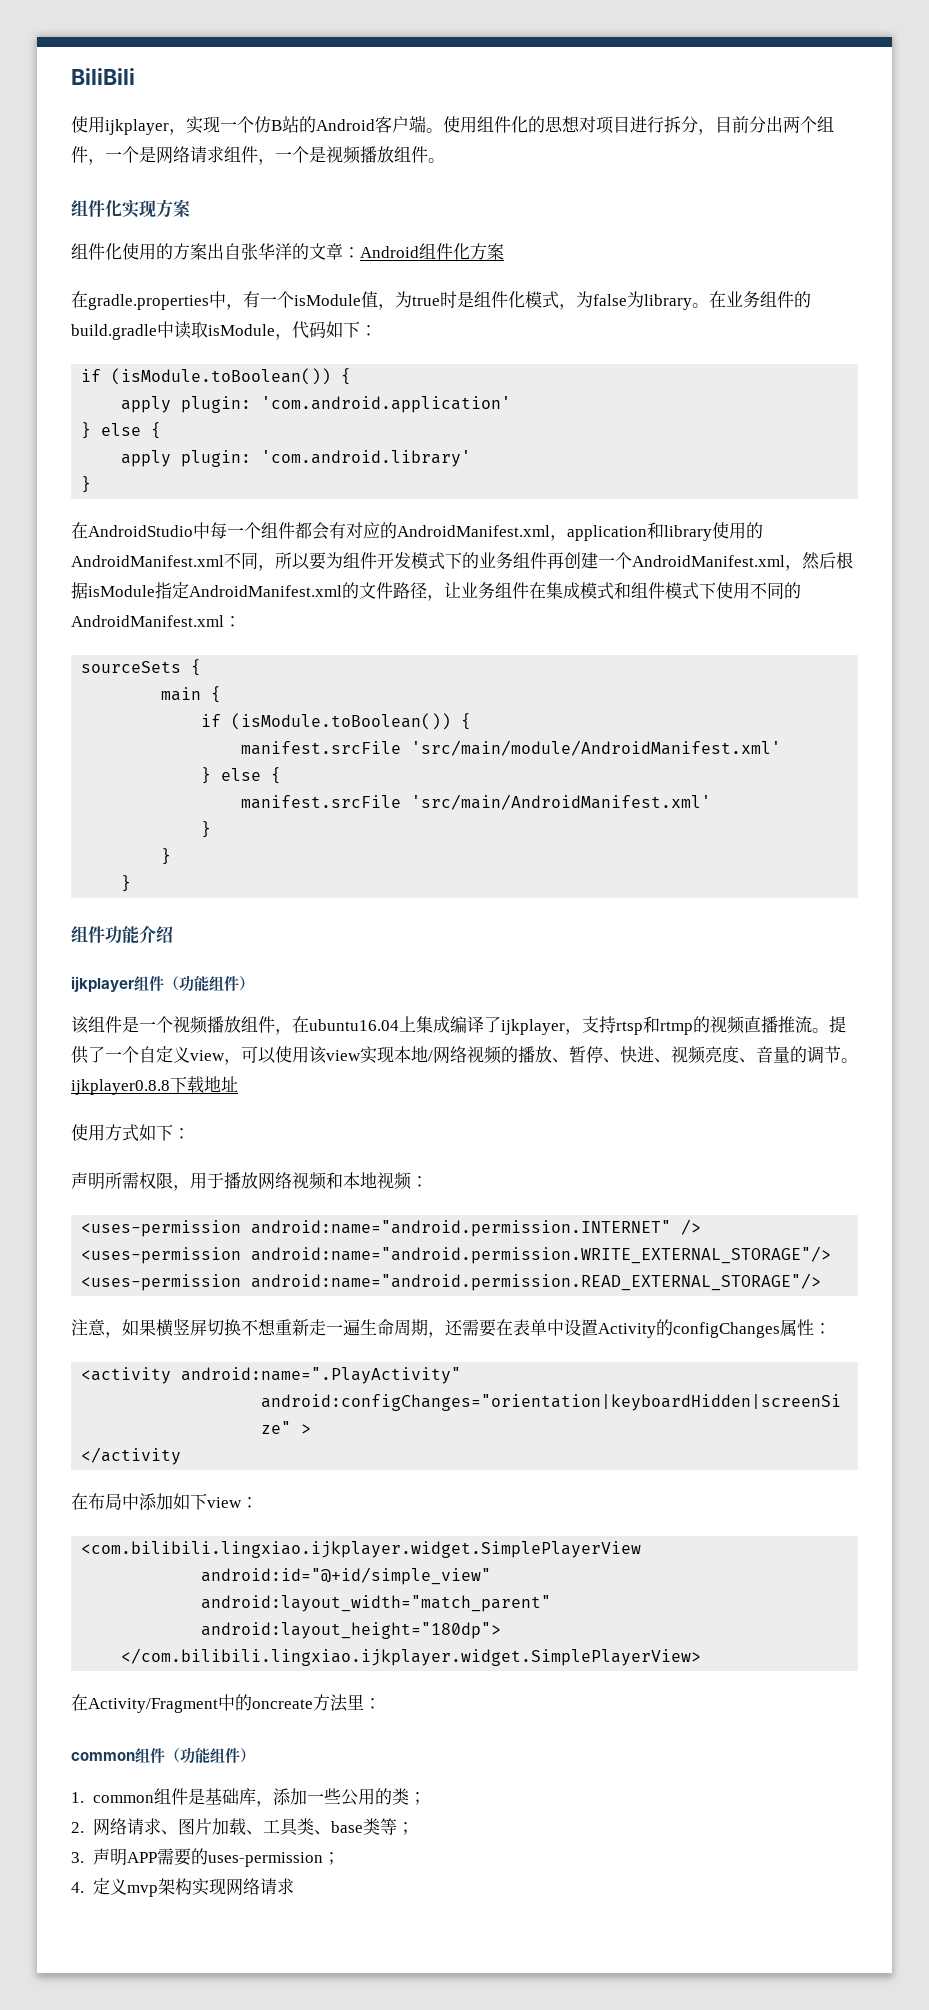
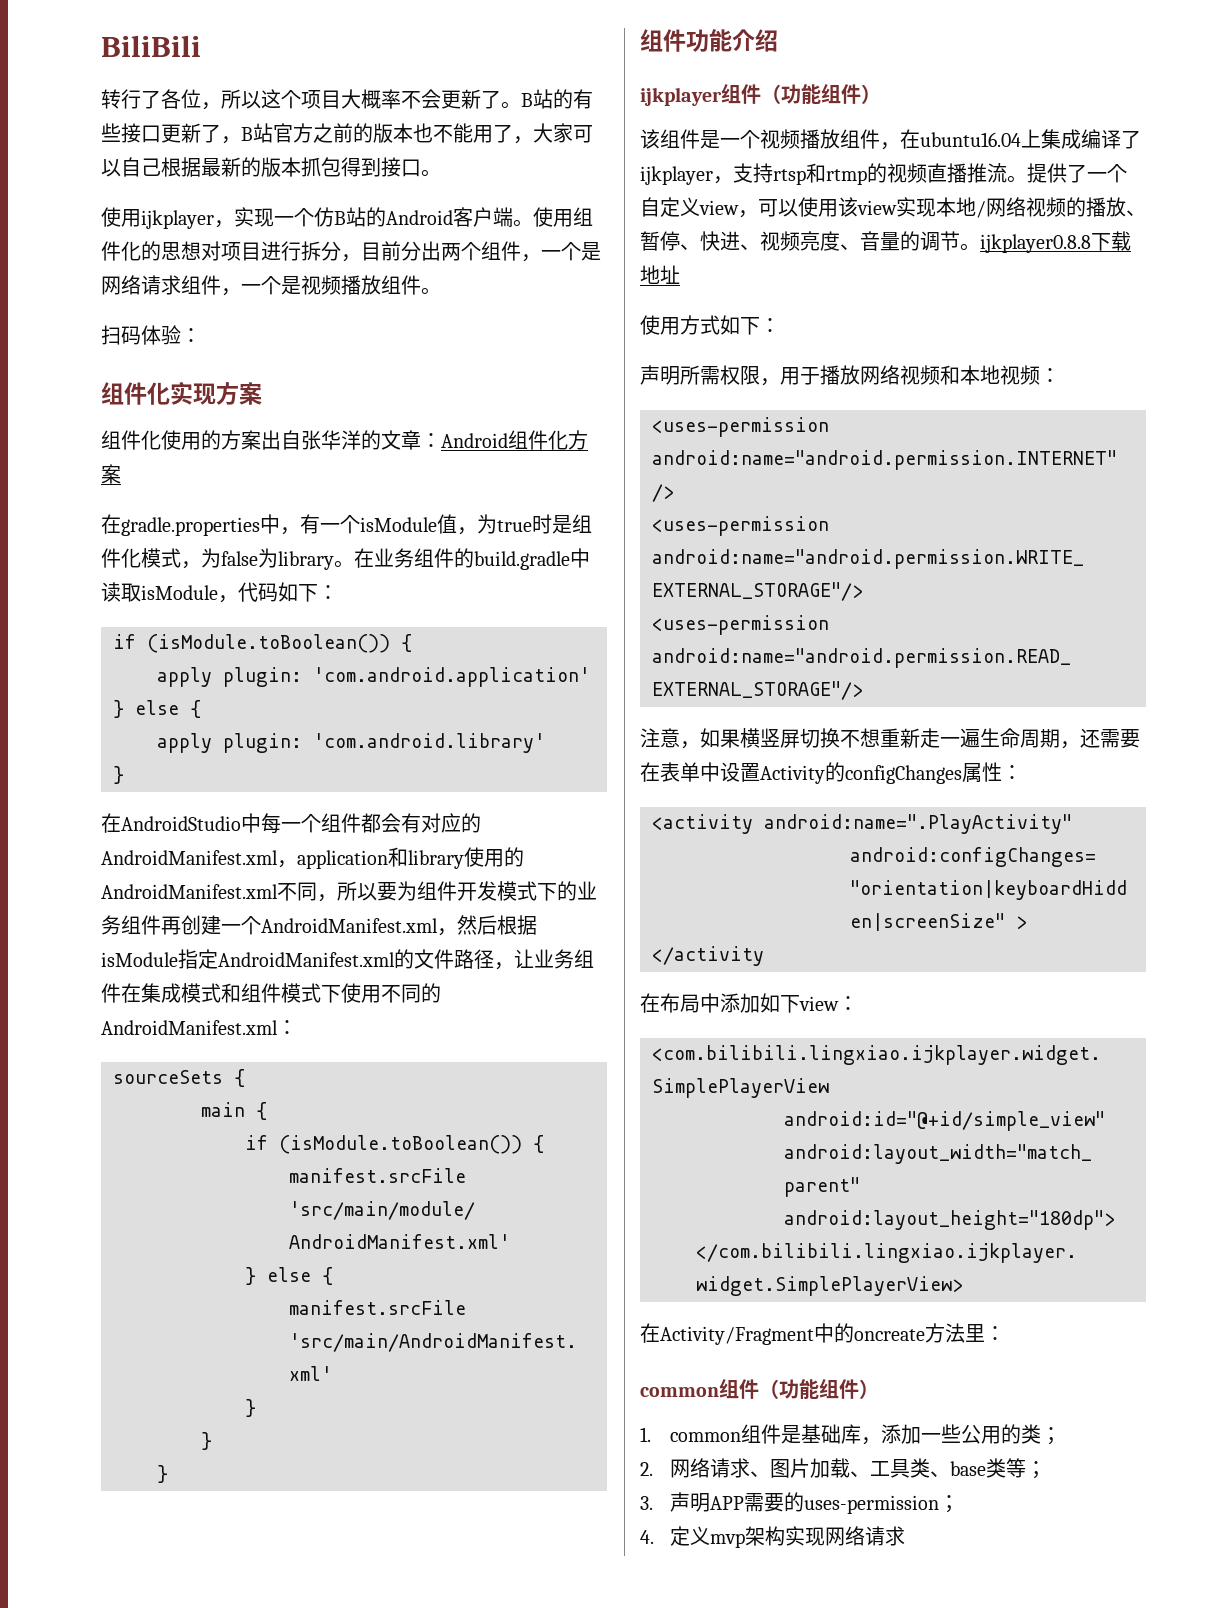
+ 转行了各位，所以这个项目大概率不会更新了。B站的有些接口更新了，B站官方之前的版本也不能用了，大家可以自己根据最新的版本抓包得到接口。
+ 扫码体验：

